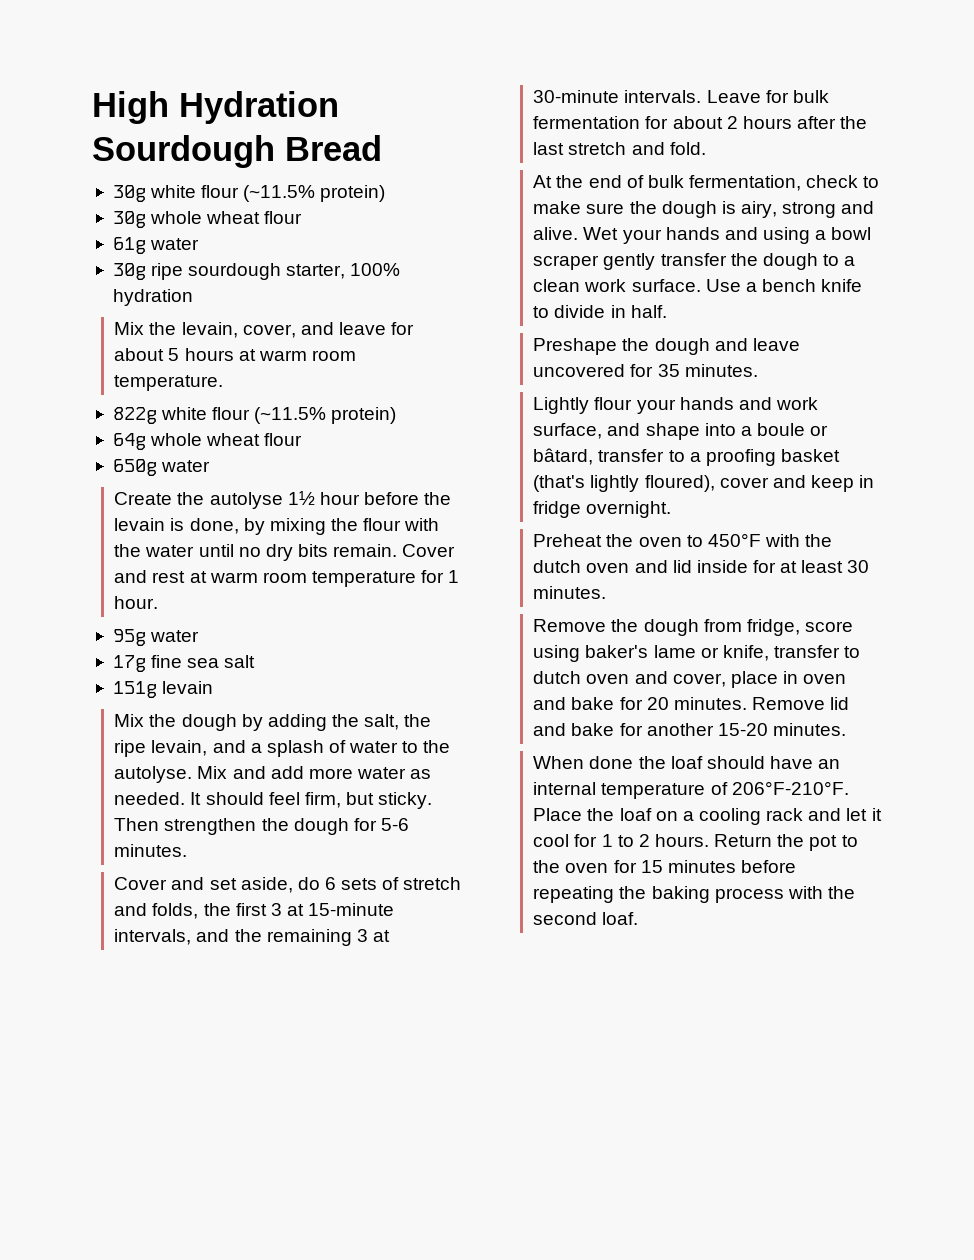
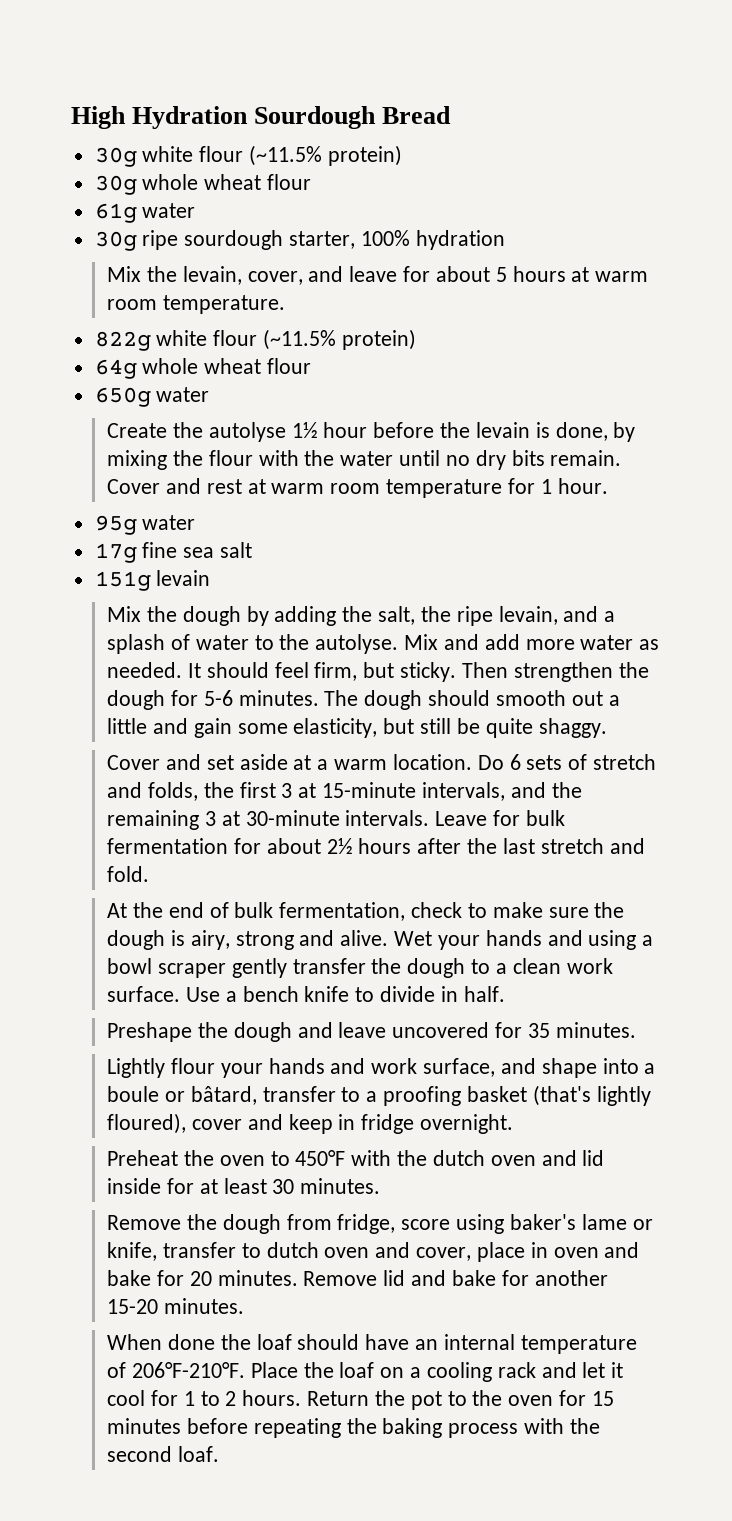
- Then strengthen the dough for 5-6 minutes.
- Cover and set aside, do 6 sets of stretch and folds, the first 3 at 15-minute intervals, and the remaining 3 at 30-minute intervals.
+ Then strengthen the dough for 5-6 minutes. The dough should smooth out a little and gain some elasticity, but still be quite shaggy.
+ Cover and set aside at a warm location. Do 6 sets of stretch and folds, the first 3 at 15-minute intervals, and the remaining 3 at 30-minute intervals.
- Leave for bulk fermentation for about 2 hours after the last stretch and fold.
+ Leave for bulk fermentation for about 2½ hours after the last stretch and fold.

